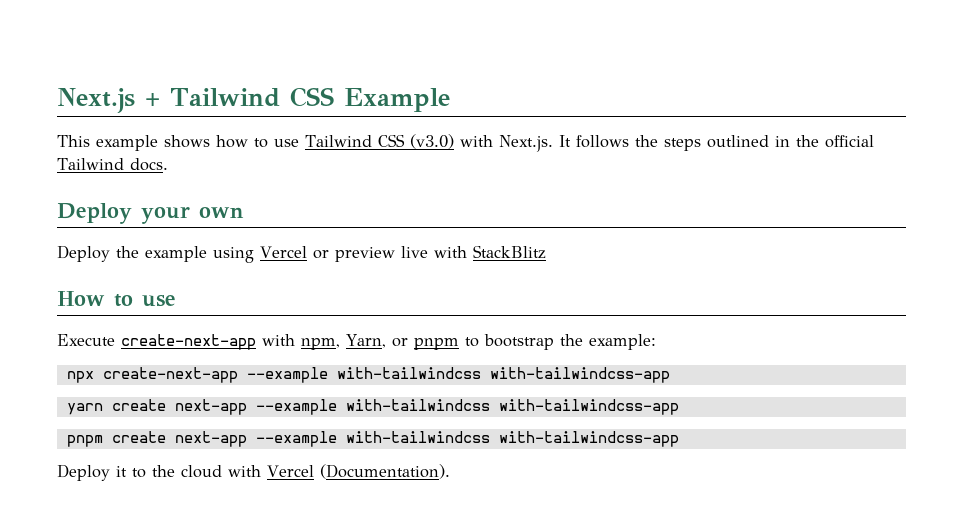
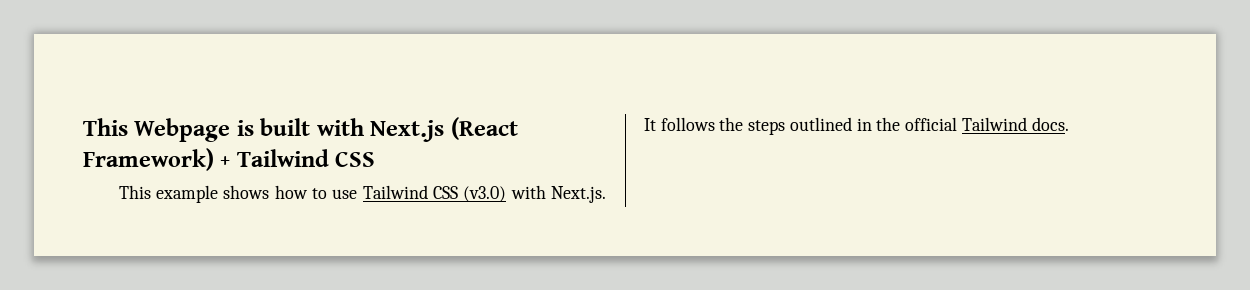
- Next.js + Tailwind CSS Example
+ This Webpage is built with Next.js (React Framework) + Tailwind CSS
- Deploy your own
- Deploy the example using Vercel or preview live with StackBlitz
- How to use
- Execute create-next-app with npm, Yarn, or pnpm to bootstrap the example:
- npx create-next-app --example with-tailwindcss with-tailwindcss-app
- yarn create next-app --example with-tailwindcss with-tailwindcss-app
- pnpm create next-app --example with-tailwindcss with-tailwindcss-app
- Deploy it to the cloud with Vercel (Documentation).

